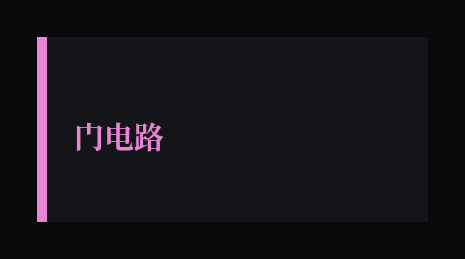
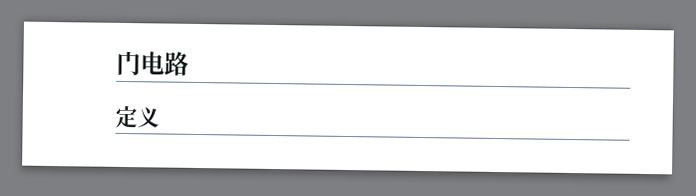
+ 定义

